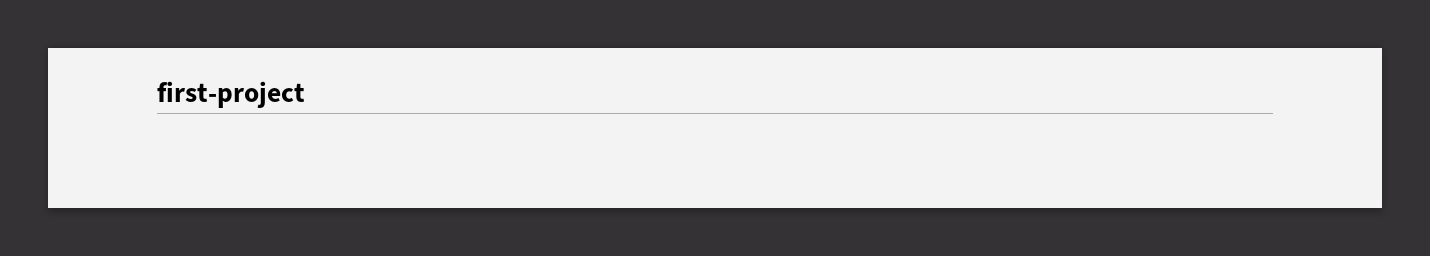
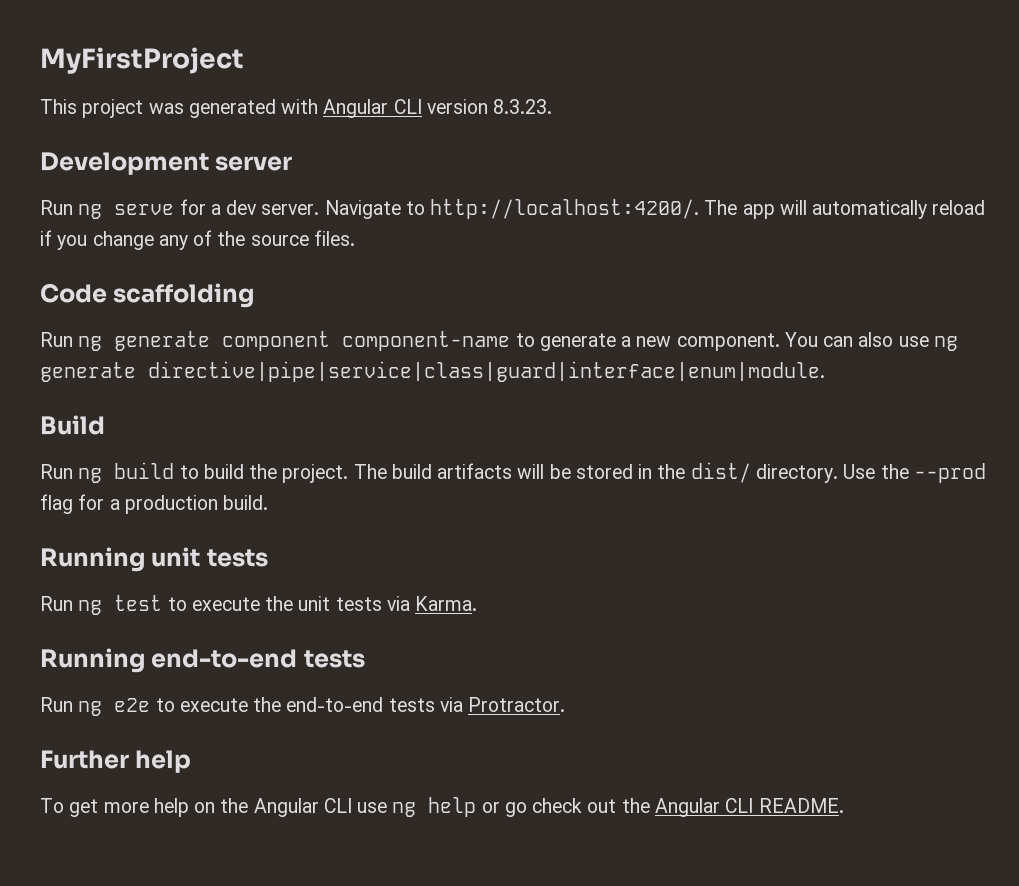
- first-project
+ MyFirstProject
+ This project was generated with Angular CLI version 8.3.23.
+ Development server
+ Run ng serve for a dev server. Navigate to http://localhost:4200/. The app will automatically reload if you change any of the source files.
+ Code scaffolding
+ Run ng generate component component-name to generate a new component. You can also use ng generate directive|pipe|service|class|guard|interface|enum|module.
+ Build
+ Run ng build to build the project. The build artifacts will be stored in the dist/ directory. Use the --prod flag for a production build.
+ Running unit tests
+ Run ng test to execute the unit tests via Karma.
+ Running end-to-end tests
+ Run ng e2e to execute the end-to-end tests via Protractor.
+ Further help
+ To get more help on the Angular CLI use ng help or go check out the Angular CLI README.

